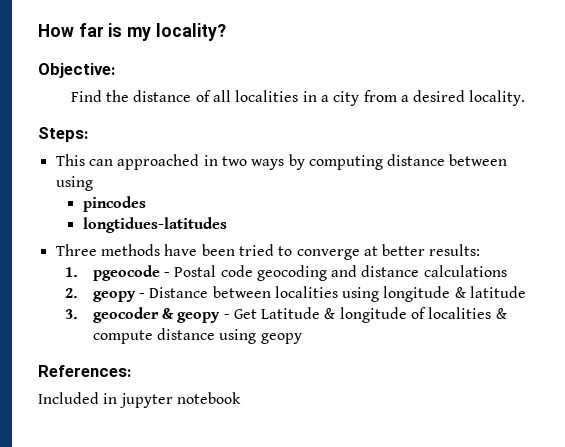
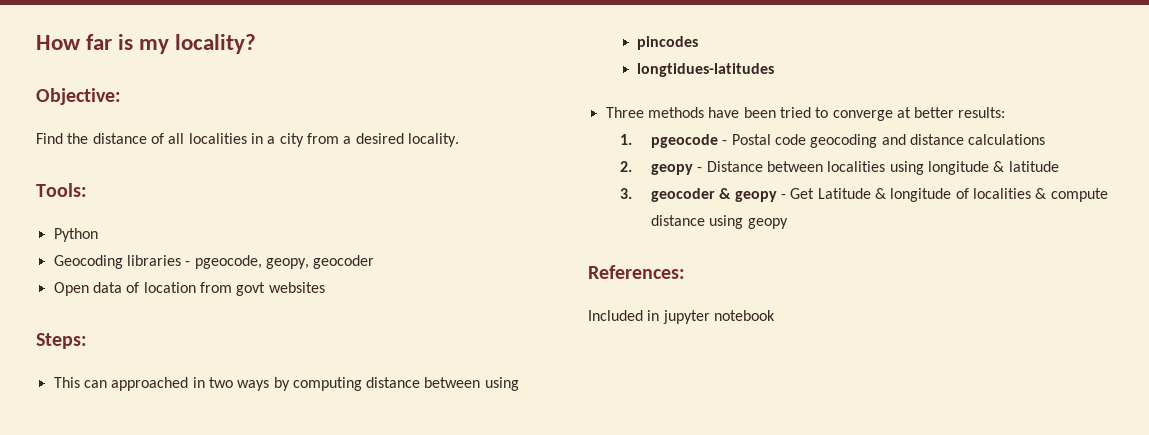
+ Tools:
+ Python
+ Geocoding libraries - pgeocode, geopy, geocoder
+ Open data of location from govt websites

